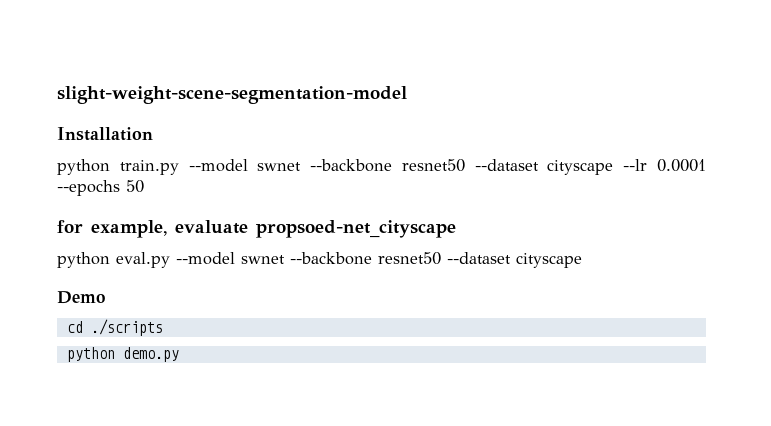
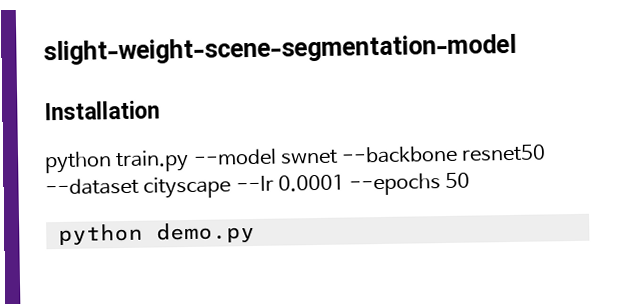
- for example, evaluate propsoed-net_cityscape
- python eval.py --model swnet --backbone resnet50 --dataset cityscape
- Demo
- cd ./scripts

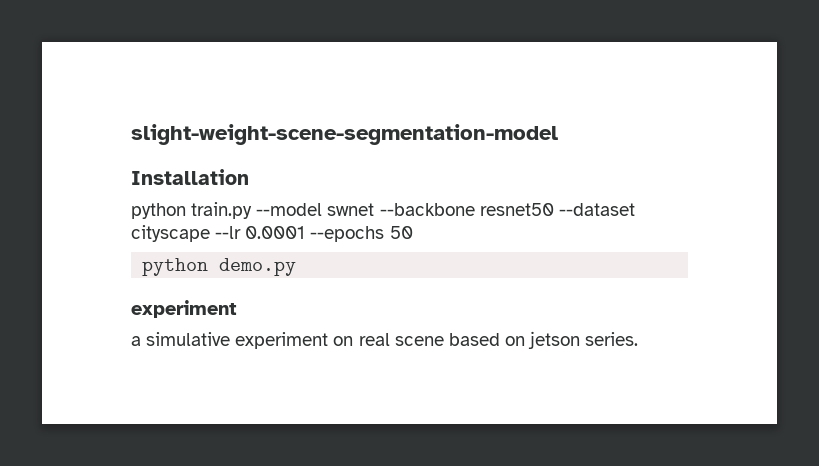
  python demo.py
+ experiment
+ a simulative experiment on real scene based on jetson series.

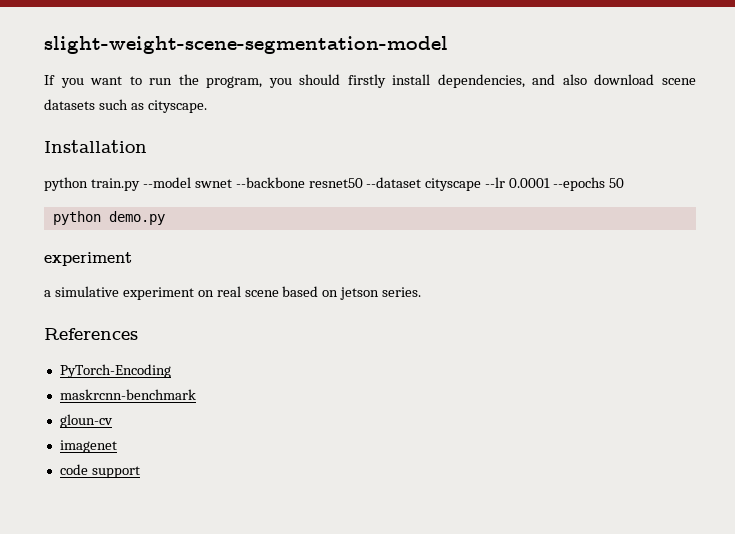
+ If you want to run the program, you should firstly install dependencies, and also download scene datasets such as cityscape.
+ References
+ PyTorch-Encoding
+ maskrcnn-benchmark
+ gloun-cv
+ imagenet
+ code support

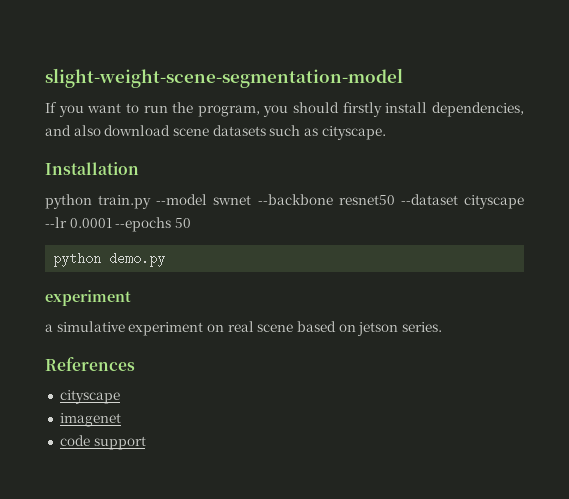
  References
- PyTorch-Encoding
- maskrcnn-benchmark
- gloun-cv
+ cityscape

